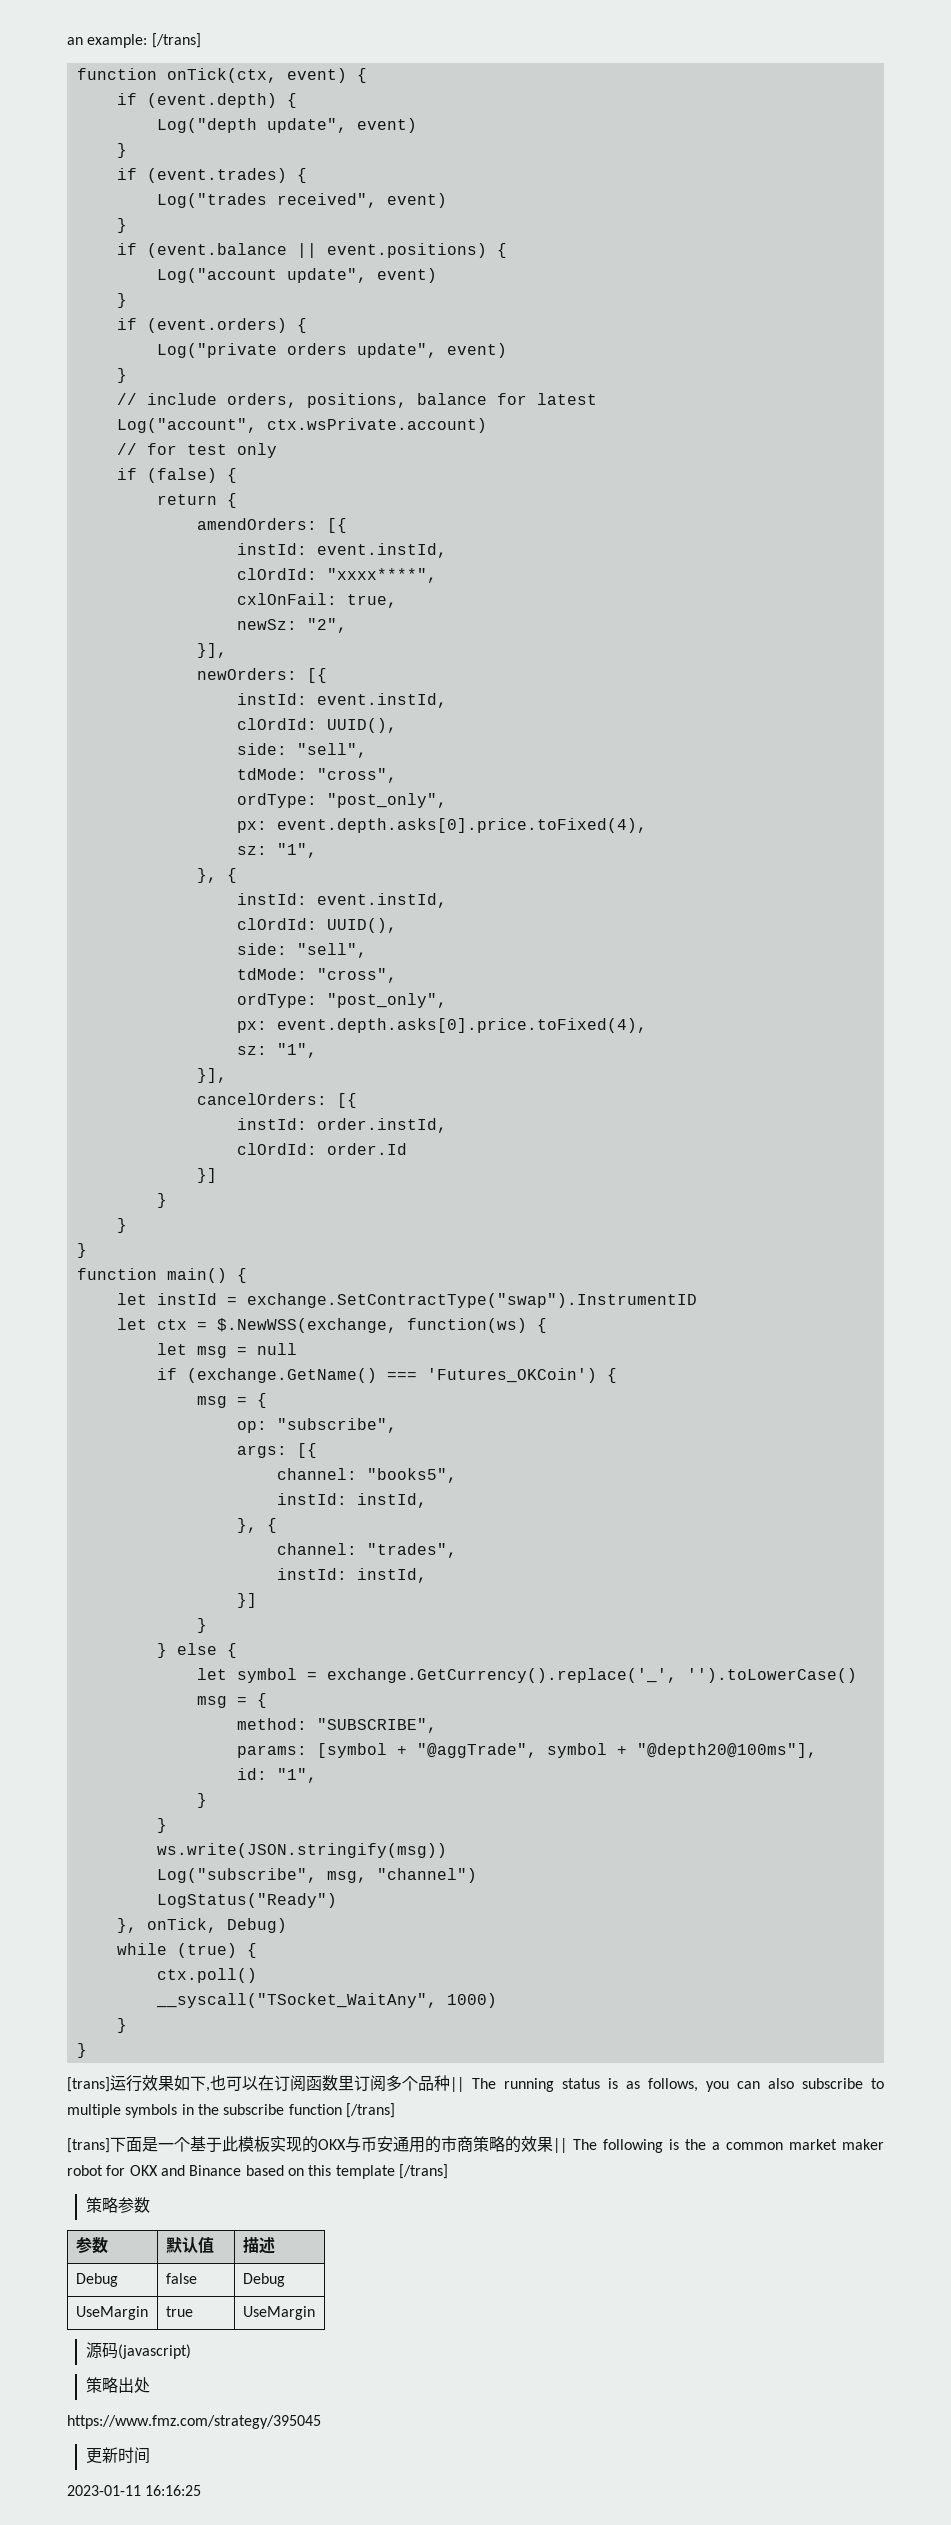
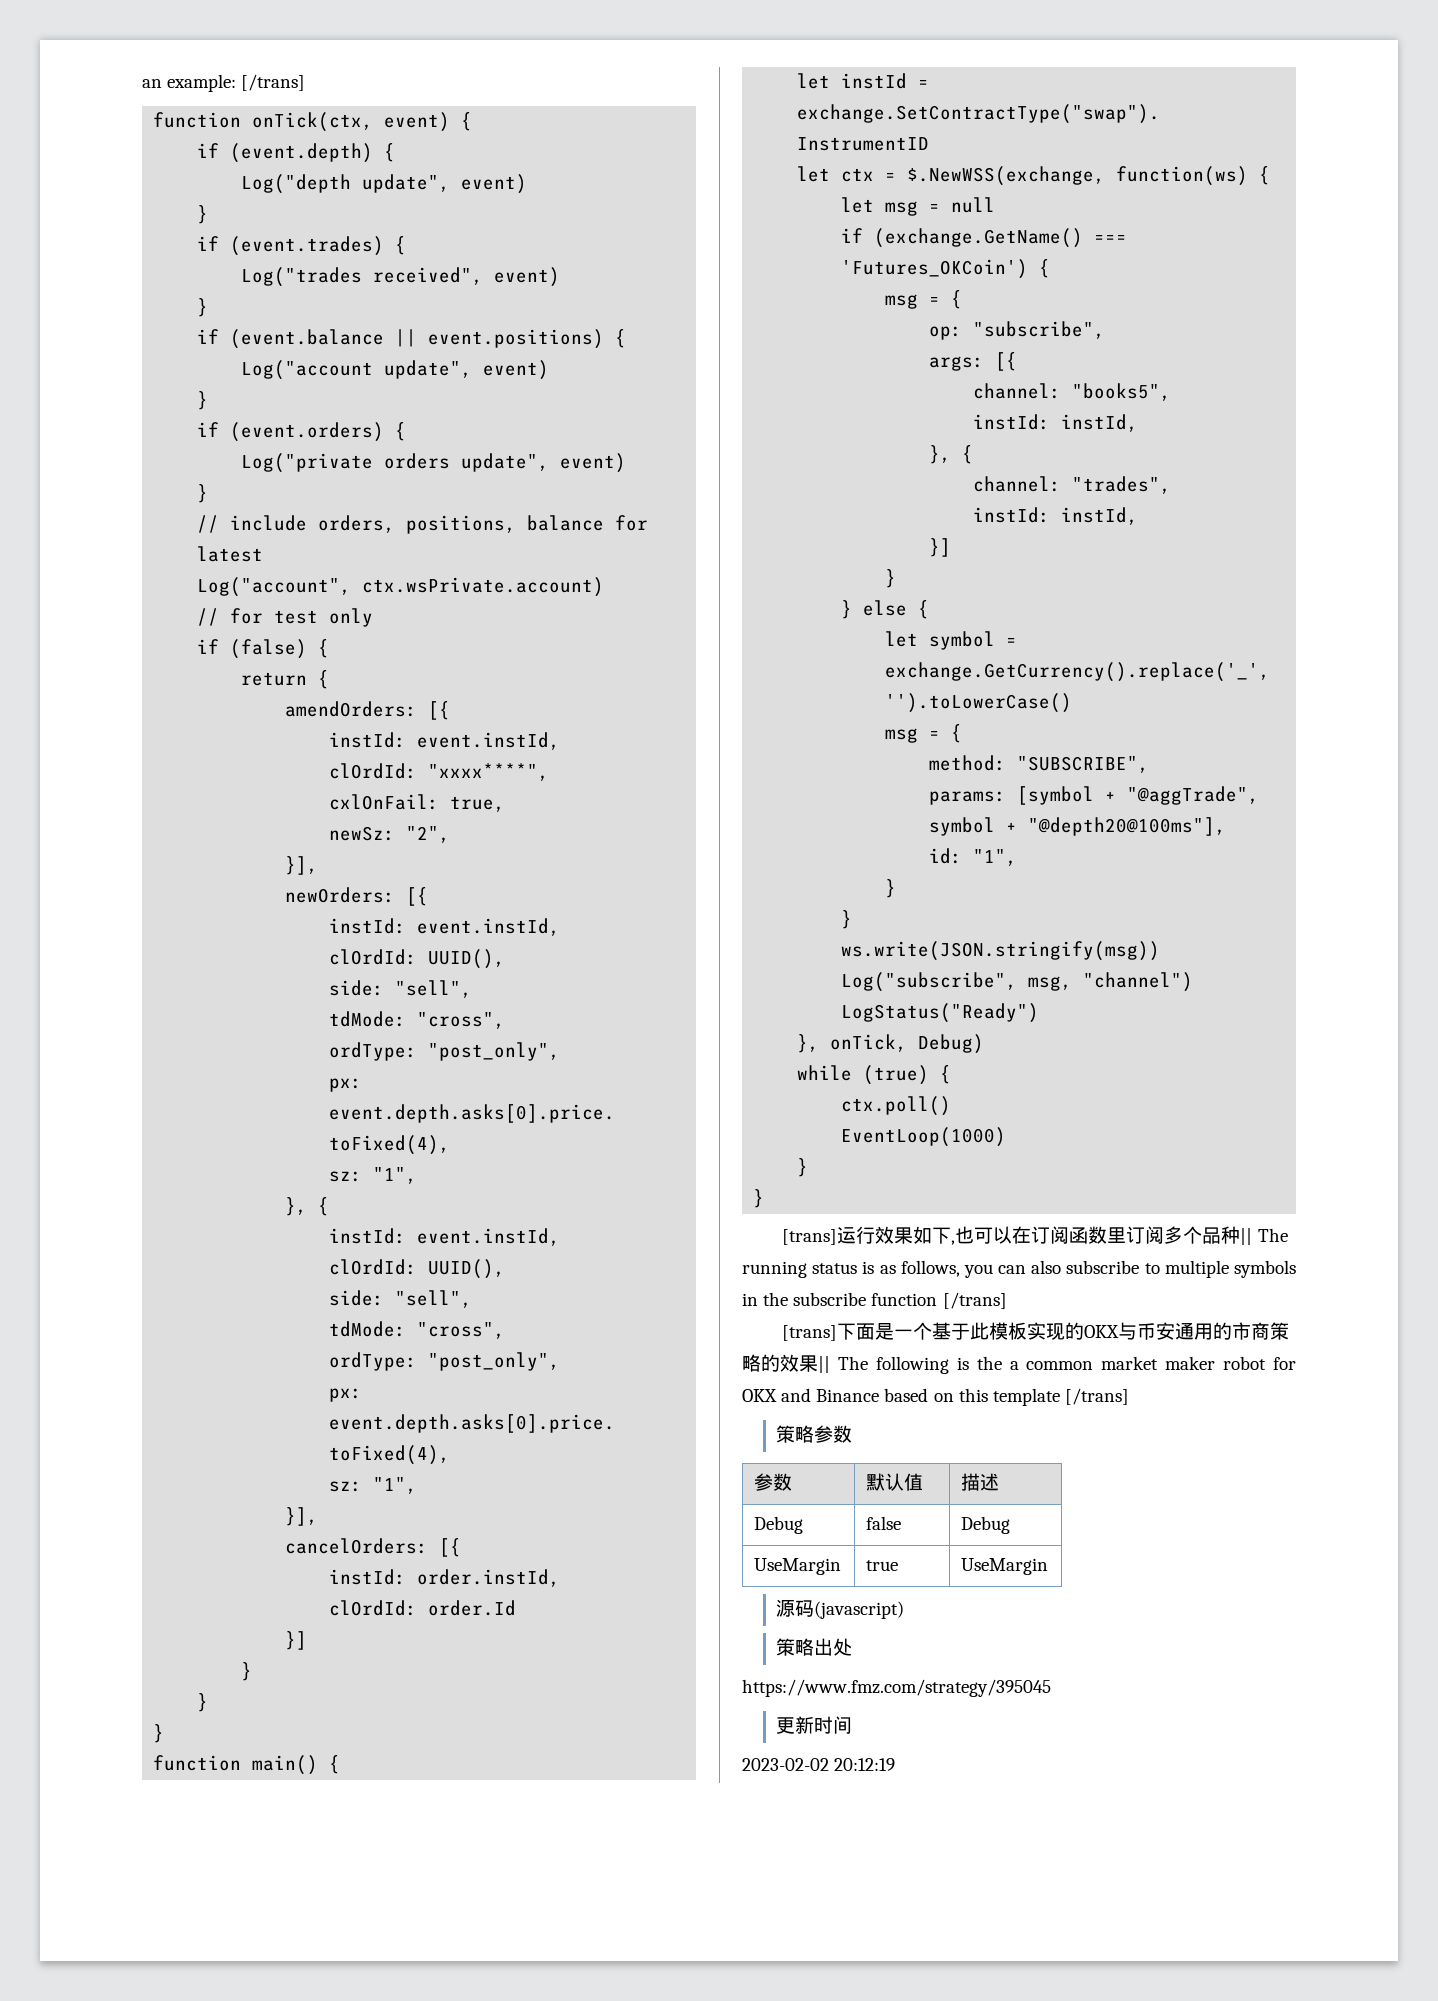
- __syscall("TSocket_WaitAny", 1000)
+ EventLoop(1000)
- 2023-01-11 16:16:25
+ 2023-02-02 20:12:19

